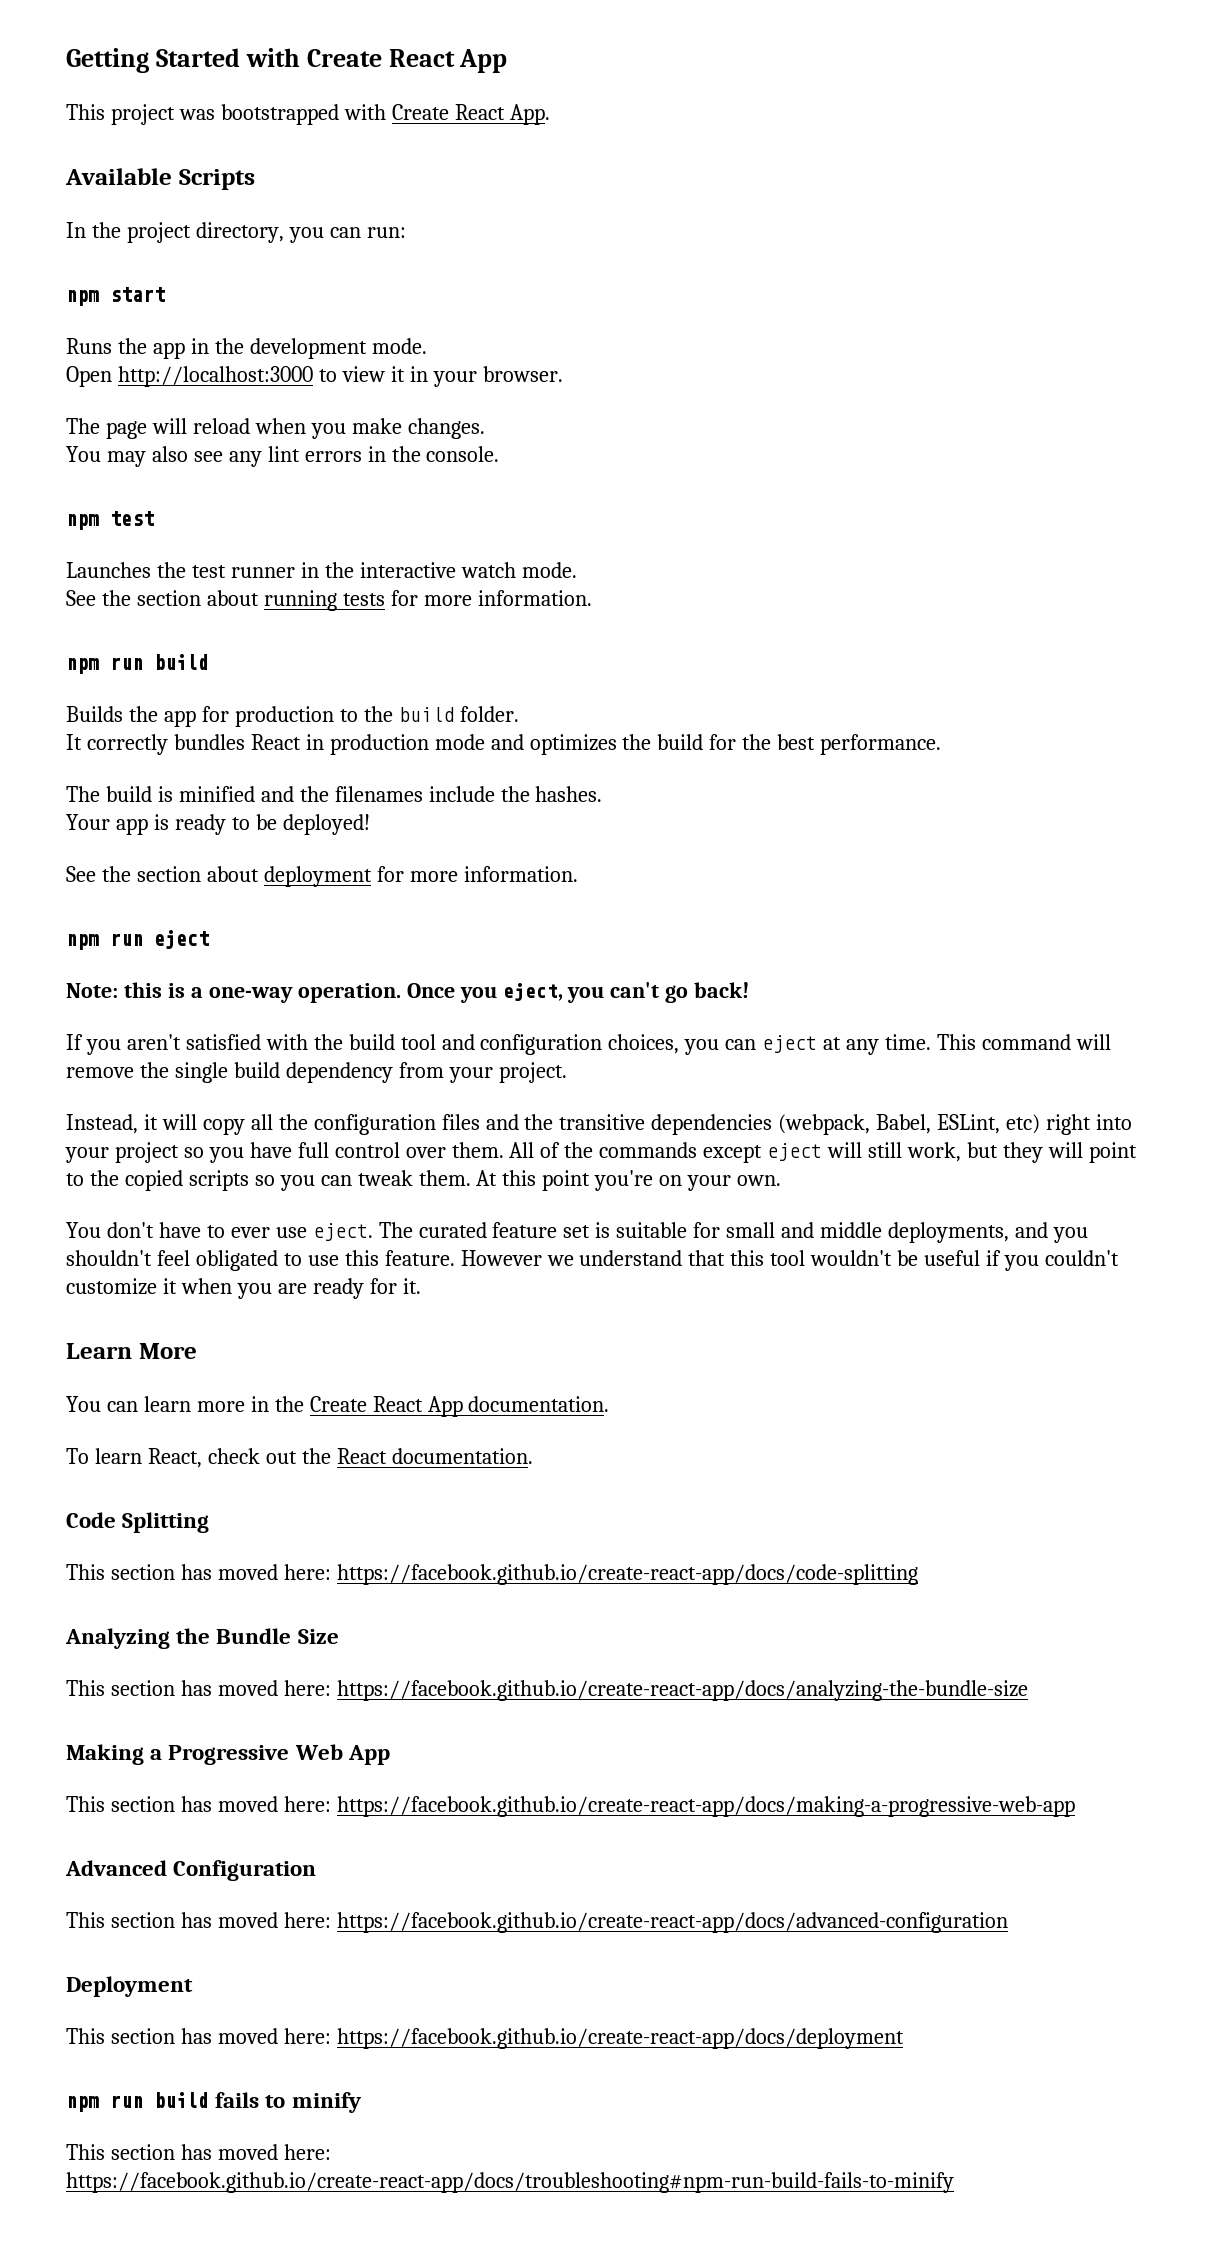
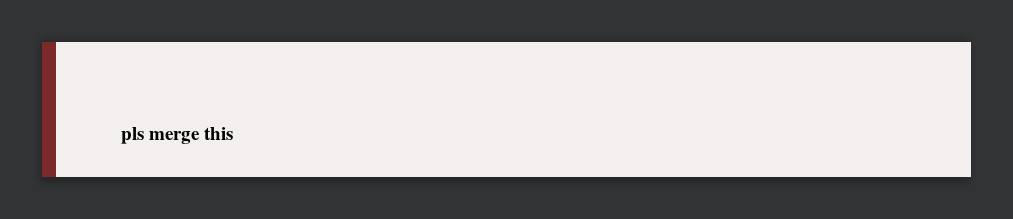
- Getting Started with Create React App
- This project was bootstrapped with Create React App.
- Available Scripts
- In the project directory, you can run:
- npm start
- Runs the app in the development mode.
- Open http://localhost:3000 to view it in your browser.
- The page will reload when you make changes.
- You may also see any lint errors in the console.
- npm test
- Launches the test runner in the interactive watch mode.
- See the section about running tests for more information.
- npm run build
- Builds the app for production to the build folder.
- It correctly bundles React in production mode and optimizes the build for the best performance.
- The build is minified and the filenames include the hashes.
- Your app is ready to be deployed!
- See the section about deployment for more information.
- npm run eject
- Note: this is a one-way operation. Once you eject, you can't go back!
- If you aren't satisfied with the build tool and configuration choices, you can eject at any time. This command will remove the single build dependency from your project.
- Instead, it will copy all the configuration files and the transitive dependencies (webpack, Babel, ESLint, etc) right into your project so you have full control over them. All of the commands except eject will still work, but they will point to the copied scripts so you can tweak them. At this point you're on your own.
- You don't have to ever use eject. The curated feature set is suitable for small and middle deployments, and you shouldn't feel obligated to use this feature. However we understand that this tool wouldn't be useful if you couldn't customize it when you are ready for it.
- Learn More
- You can learn more in the Create React App documentation.
- To learn React, check out the React documentation.
- Code Splitting
- This section has moved here: https://facebook.github.io/create-react-app/docs/code-splitting
- Analyzing the Bundle Size
- This section has moved here: https://facebook.github.io/create-react-app/docs/analyzing-the-bundle-size
- Making a Progressive Web App
- This section has moved here: https://facebook.github.io/create-react-app/docs/making-a-progressive-web-app
- Advanced Configuration
- This section has moved here: https://facebook.github.io/create-react-app/docs/advanced-configuration
- Deployment
- This section has moved here: https://facebook.github.io/create-react-app/docs/deployment
- npm run build fails to minify
- This section has moved here: https://facebook.github.io/create-react-app/docs/troubleshooting#npm-run-build-fails-to-minify
+ pls merge this

